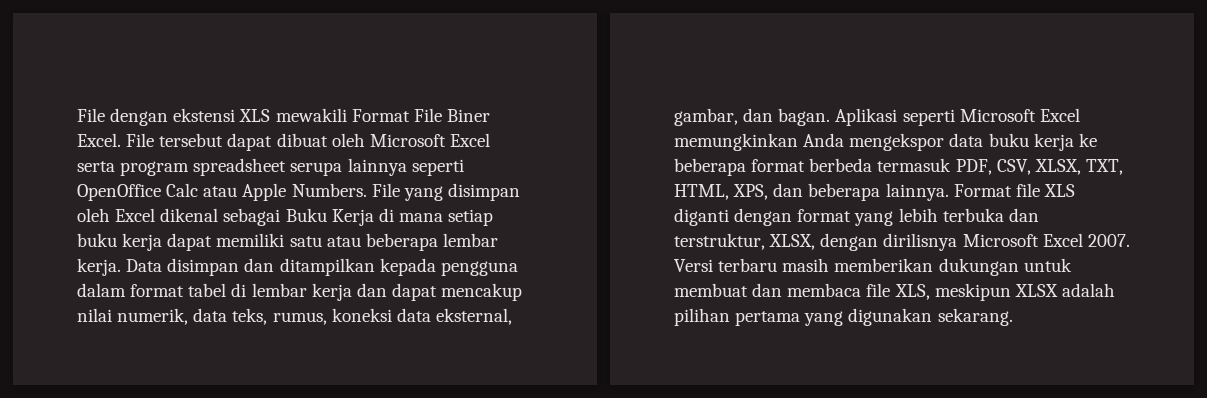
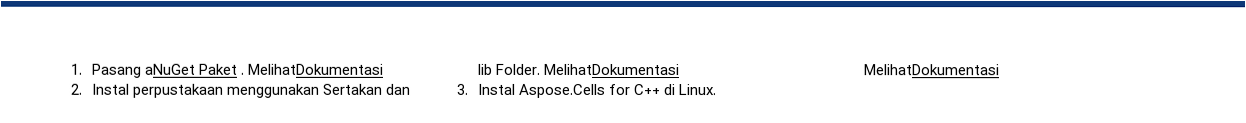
- File dengan ekstensi XLS mewakili Format File Biner Excel. File tersebut dapat dibuat oleh Microsoft Excel serta program spreadsheet serupa lainnya seperti OpenOffice Calc atau Apple Numbers. File yang disimpan oleh Excel dikenal sebagai Buku Kerja di mana setiap buku kerja dapat memiliki satu atau beberapa lembar kerja. Data disimpan dan ditampilkan kepada pengguna dalam format tabel di lembar kerja dan dapat mencakup nilai numerik, data teks, rumus, koneksi data eksternal, gambar, dan bagan. Aplikasi seperti Microsoft Excel memungkinkan Anda mengekspor data buku kerja ke beberapa format berbeda termasuk PDF, CSV, XLSX, TXT, HTML, XPS, dan beberapa lainnya. Format file XLS diganti dengan format yang lebih terbuka dan terstruktur, XLSX, dengan dirilisnya Microsoft Excel 2007. Versi terbaru masih memberikan dukungan untuk membuat dan membaca file XLS, meskipun XLSX adalah pilihan pertama yang digunakan sekarang.
+ 1. Pasang aNuGet Paket . MelihatDokumentasi
+ 2. Instal perpustakaan menggunakan Sertakan dan lib Folder. MelihatDokumentasi
+ 3. Instal Aspose.Cells for C++ di Linux. MelihatDokumentasi

